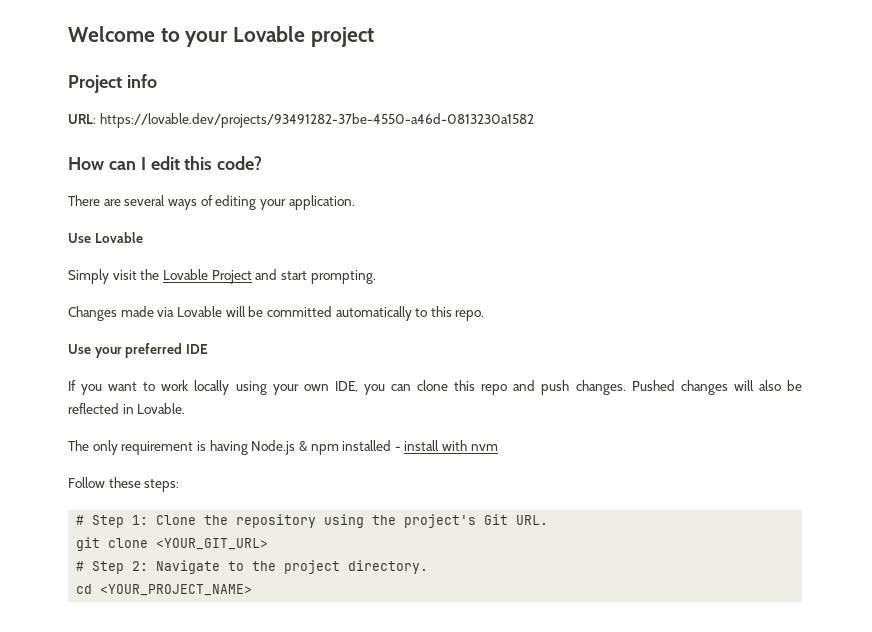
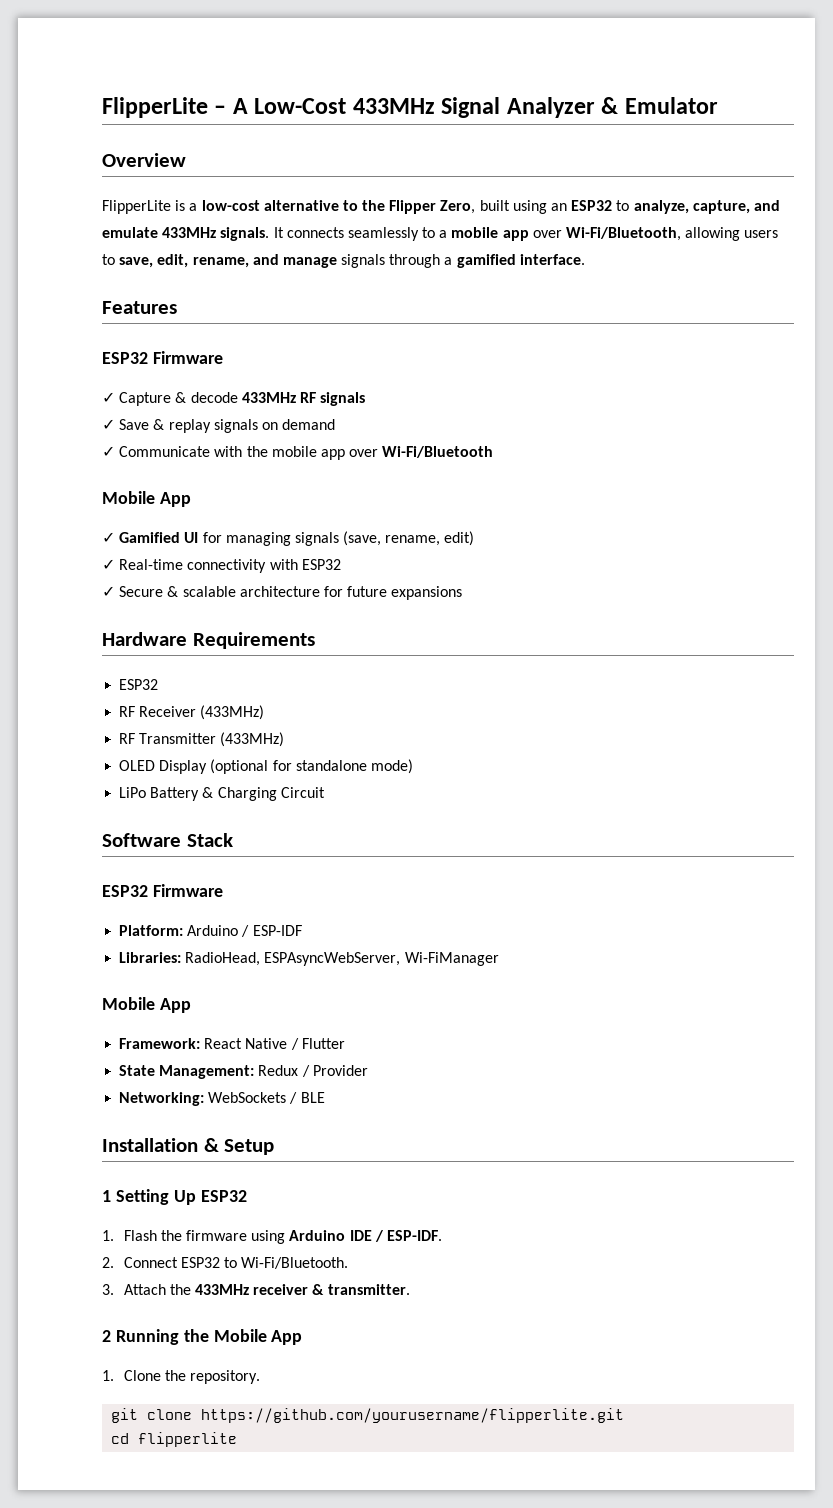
- Welcome to your Lovable project
- Project info
- URL: https://lovable.dev/projects/93491282-37be-4550-a46d-0813230a1582
- How can I edit this code?
- There are several ways of editing your application.
- Use Lovable
- Simply visit the Lovable Project and start prompting.
- Changes made via Lovable will be committed automatically to this repo.
- Use your preferred IDE
- If you want to work locally using your own IDE, you can clone this repo and push changes. Pushed changes will also be reflected in Lovable.
- The only requirement is having Node.js & npm installed - install with nvm
- Follow these steps:
- # Step 1: Clone the repository using the project's Git URL.
- git clone <YOUR_GIT_URL>
- # Step 2: Navigate to the project directory.
+ FlipperLite – A Low-Cost 433MHz Signal Analyzer & Emulator
+ Overview
+ FlipperLite is a low-cost alternative to the Flipper Zero, built using an ESP32 to analyze, capture, and emulate 433MHz signals. It connects seamlessly to a mobile app over Wi-Fi/Bluetooth, allowing users to save, edit, rename, and manage signals through a gamified interface.
+ Features
+ ESP32 Firmware
+ ✓ Capture & decode 433MHz RF signals
+ ✓ Save & replay signals on demand
+ ✓ Communicate with the mobile app over Wi-Fi/Bluetooth
+ Mobile App
+ ✓ Gamified UI for managing signals (save, rename, edit)
+ ✓ Real-time connectivity with ESP32
+ ✓ Secure & scalable architecture for future expansions
+ Hardware Requirements
+ ESP32
+ RF Receiver (433MHz)
+ RF Transmitter (433MHz)
+ OLED Display (optional for standalone mode)
+ LiPo Battery & Charging Circuit
+ Software Stack
+ ESP32 Firmware
+ Platform: Arduino / ESP-IDF
+ Libraries: RadioHead, ESPAsyncWebServer, Wi-FiManager
+ Mobile App
+ Framework: React Native / Flutter
+ State Management: Redux / Provider
+ Networking: WebSockets / BLE
+ Installation & Setup
+ 1 Setting Up ESP32
+ 1. Flash the firmware using Arduino IDE / ESP-IDF.
+ 2. Connect ESP32 to Wi-Fi/Bluetooth.
+ 3. Attach the 433MHz receiver & transmitter.
+ 2 Running the Mobile App
+ 1. Clone the repository.
+ git clone https://github.com/yourusername/flipperlite.git
- cd <YOUR_PROJECT_NAME>
+ cd flipperlite

